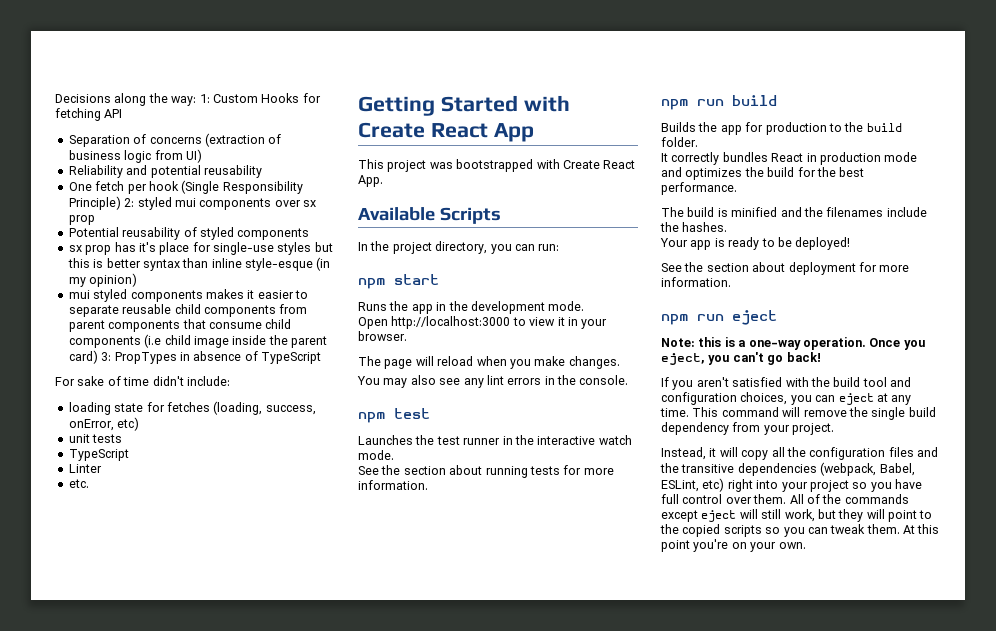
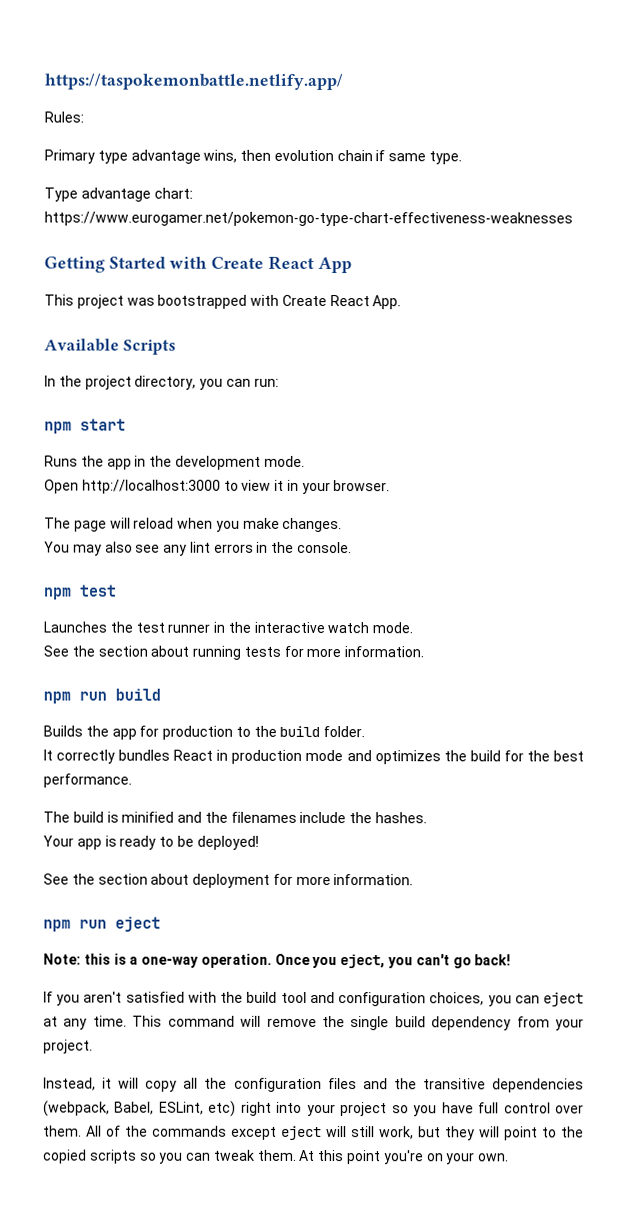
- Decisions along the way: 1: Custom Hooks for fetching API
- Separation of concerns (extraction of business logic from UI)
- Reliability and potential reusability
- One fetch per hook (Single Responsibility Principle) 2: styled mui components over sx prop
- Potential reusability of styled components
- sx prop has it's place for single-use styles but this is better syntax than inline style-esque (in my opinion)
- mui styled components makes it easier to separate reusable child components from parent components that consume child components (i.e child image inside the parent card) 3: PropTypes in absence of TypeScript
- For sake of time didn't include:
- loading state for fetches (loading, success, onError, etc)
- unit tests
- TypeScript
- Linter
- etc.
+ https://taspokemonbattle.netlify.app/
+ Rules:
+ Primary type advantage wins, then evolution chain if same type.
+ Type advantage chart: https://www.eurogamer.net/pokemon-go-type-chart-effectiveness-weaknesses

